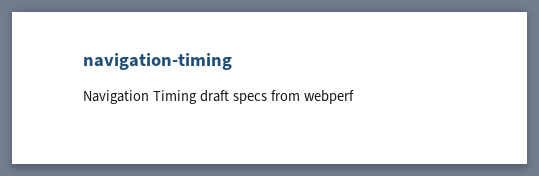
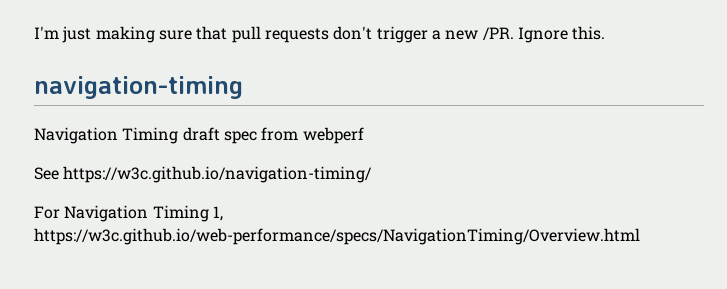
+ I'm just making sure that pull requests don't trigger a new /PR. Ignore this.
- Navigation Timing draft specs from webperf
+ Navigation Timing draft spec from webperf
+ See https://w3c.github.io/navigation-timing/
+ For Navigation Timing 1, https://w3c.github.io/web-performance/specs/NavigationTiming/Overview.html

